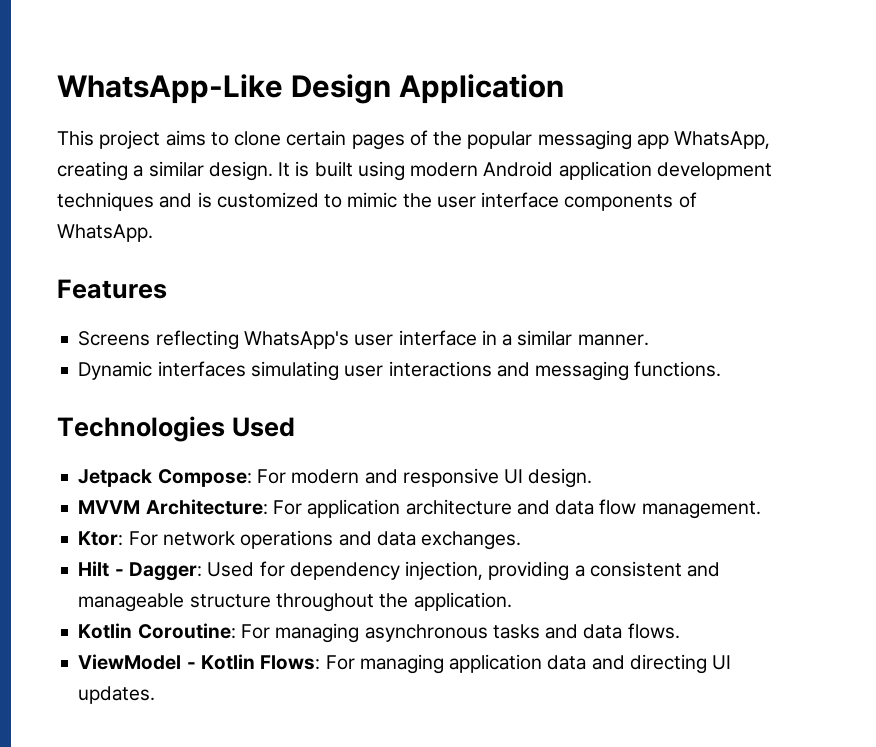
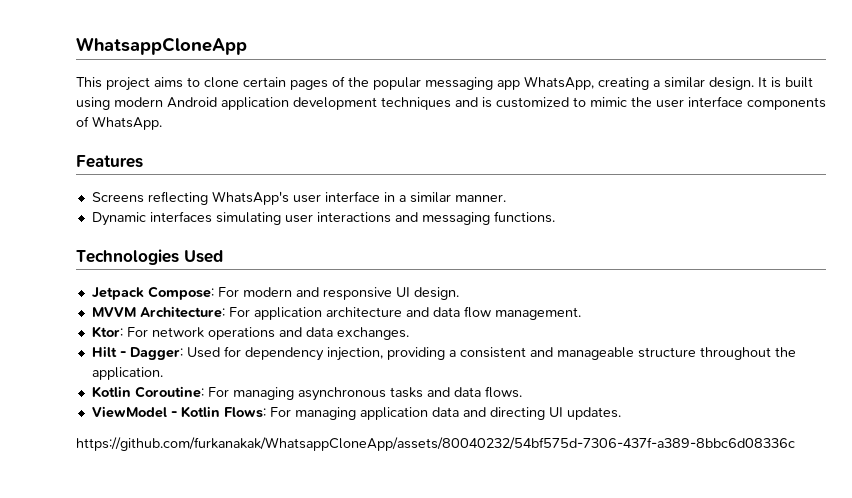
- WhatsApp-Like Design Application
+ WhatsappCloneApp
+ https://github.com/furkanakak/WhatsappCloneApp/assets/80040232/54bf575d-7306-437f-a389-8bbc6d08336c

